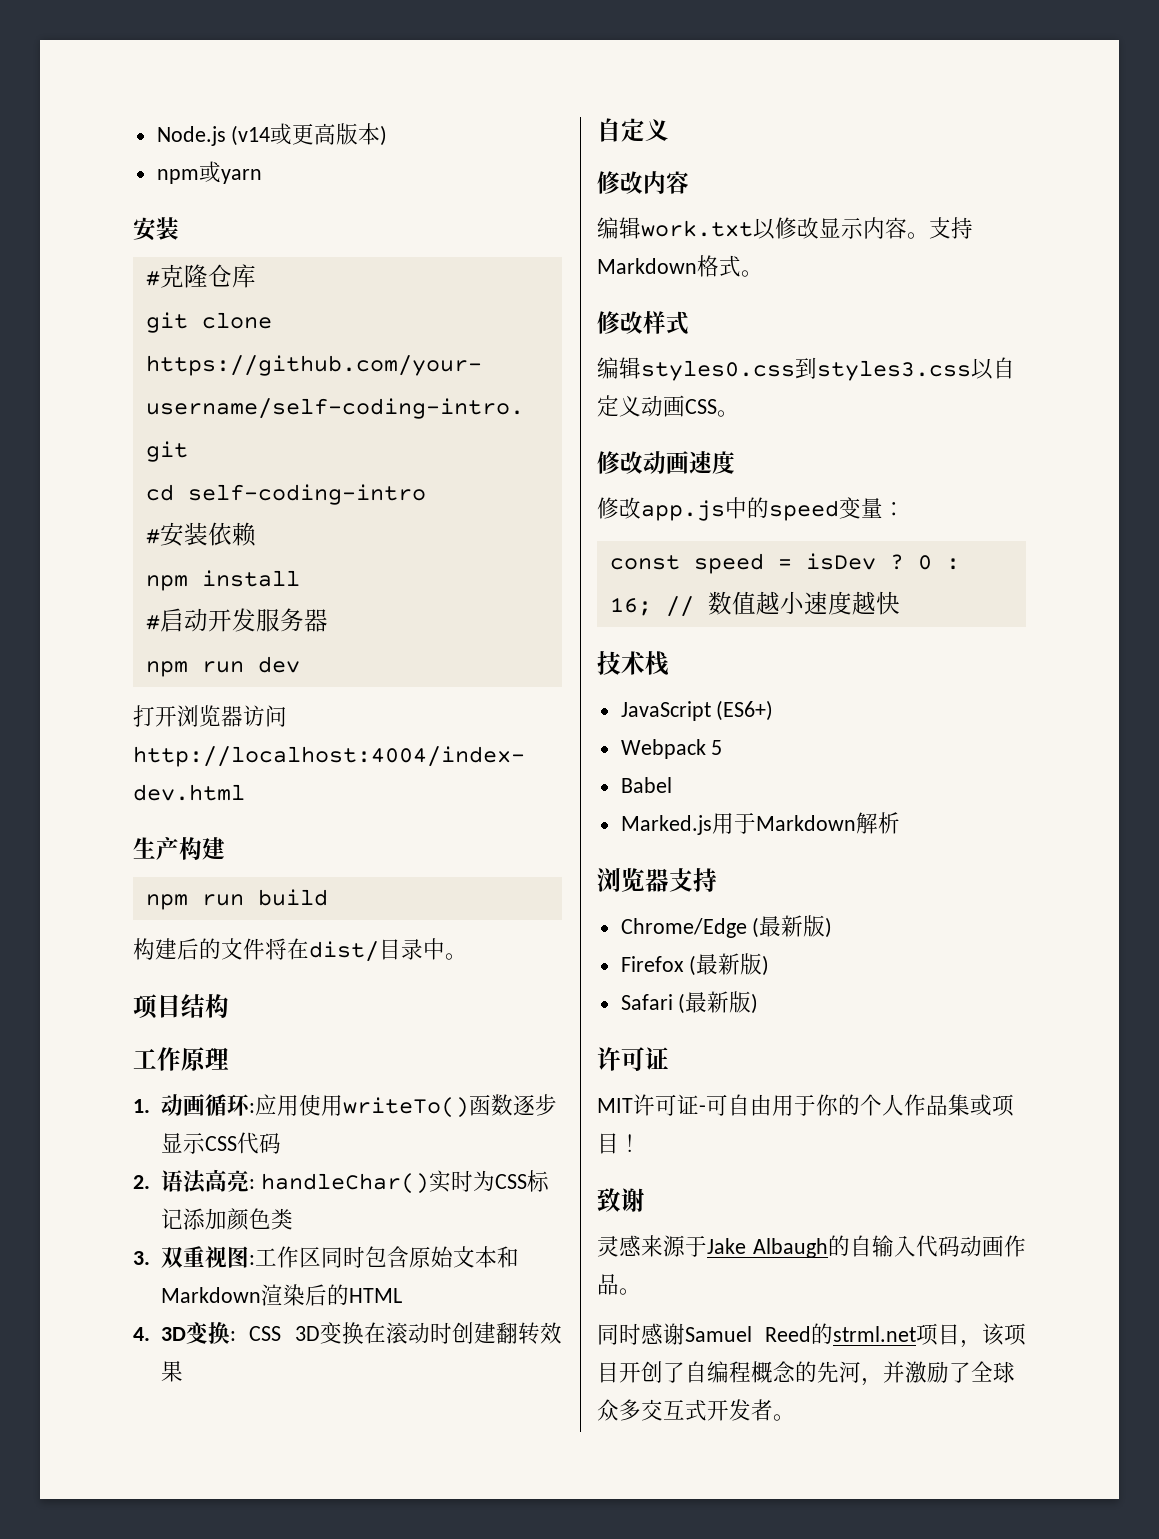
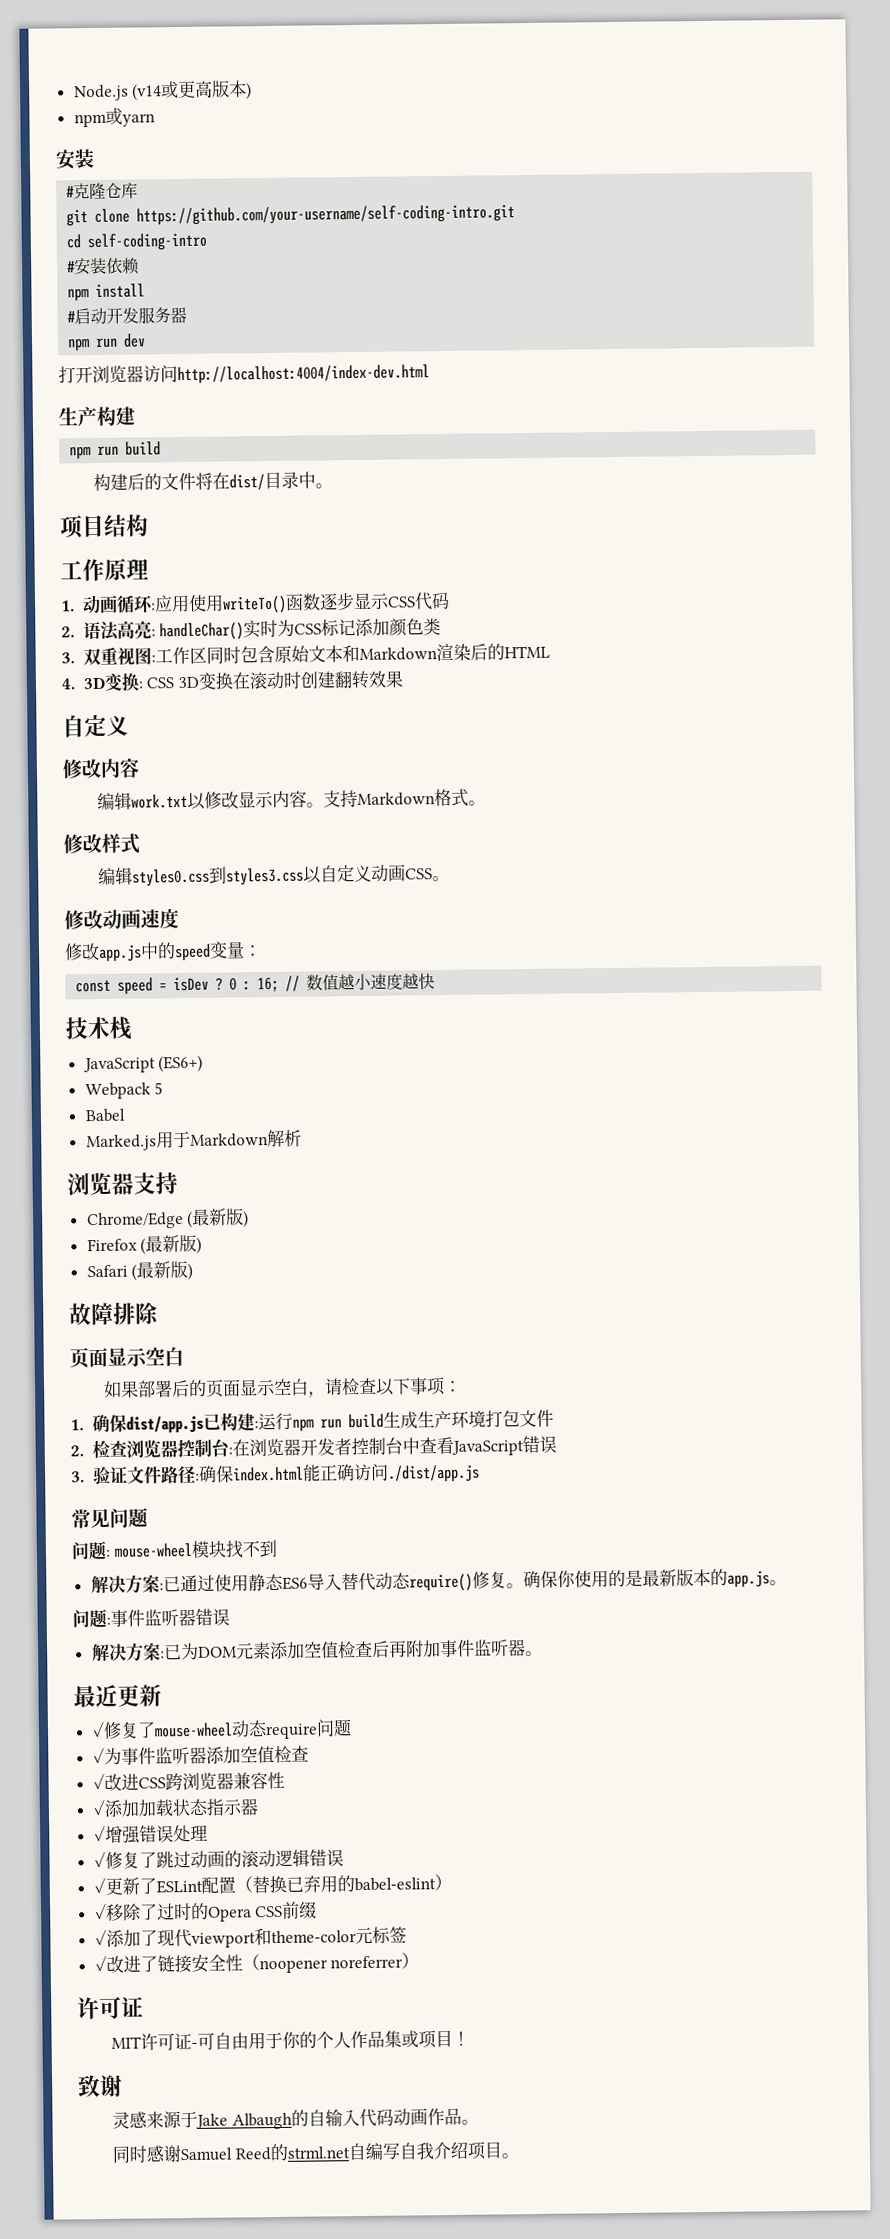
+ 故障排除
+ 页面显示空白
+ 如果部署后的页面显示空白，请检查以下事项：
+ 1.确保dist/app.js已构建:运行npm run build生成生产环境打包文件
+ 2.检查浏览器控制台:在浏览器开发者控制台中查看JavaScript错误
+ 3.验证文件路径:确保index.html能正确访问./dist/app.js
+ 常见问题
+ 问题: mouse-wheel模块找不到
+ 解决方案:已通过使用静态ES6导入替代动态require()修复。确保你使用的是最新版本的app.js。
+ 问题:事件监听器错误
+ 解决方案:已为DOM元素添加空值检查后再附加事件监听器。
+ 最近更新
+ ✓修复了mouse-wheel动态require问题
+ ✓为事件监听器添加空值检查
+ ✓改进CSS跨浏览器兼容性
+ ✓添加加载状态指示器
+ ✓增强错误处理
+ ✓修复了跳过动画的滚动逻辑错误
+ ✓更新了ESLint配置（替换已弃用的babel-eslint）
+ ✓移除了过时的Opera CSS前缀
+ ✓添加了现代viewport和theme-color元标签
+ ✓改进了链接安全性（noopener noreferrer）
- 同时感谢Samuel Reed的strml.net项目，该项目开创了自编程概念的先河，并激励了全球众多交互式开发者。
+ 同时感谢Samuel Reed的strml.net自编写自我介绍项目。

